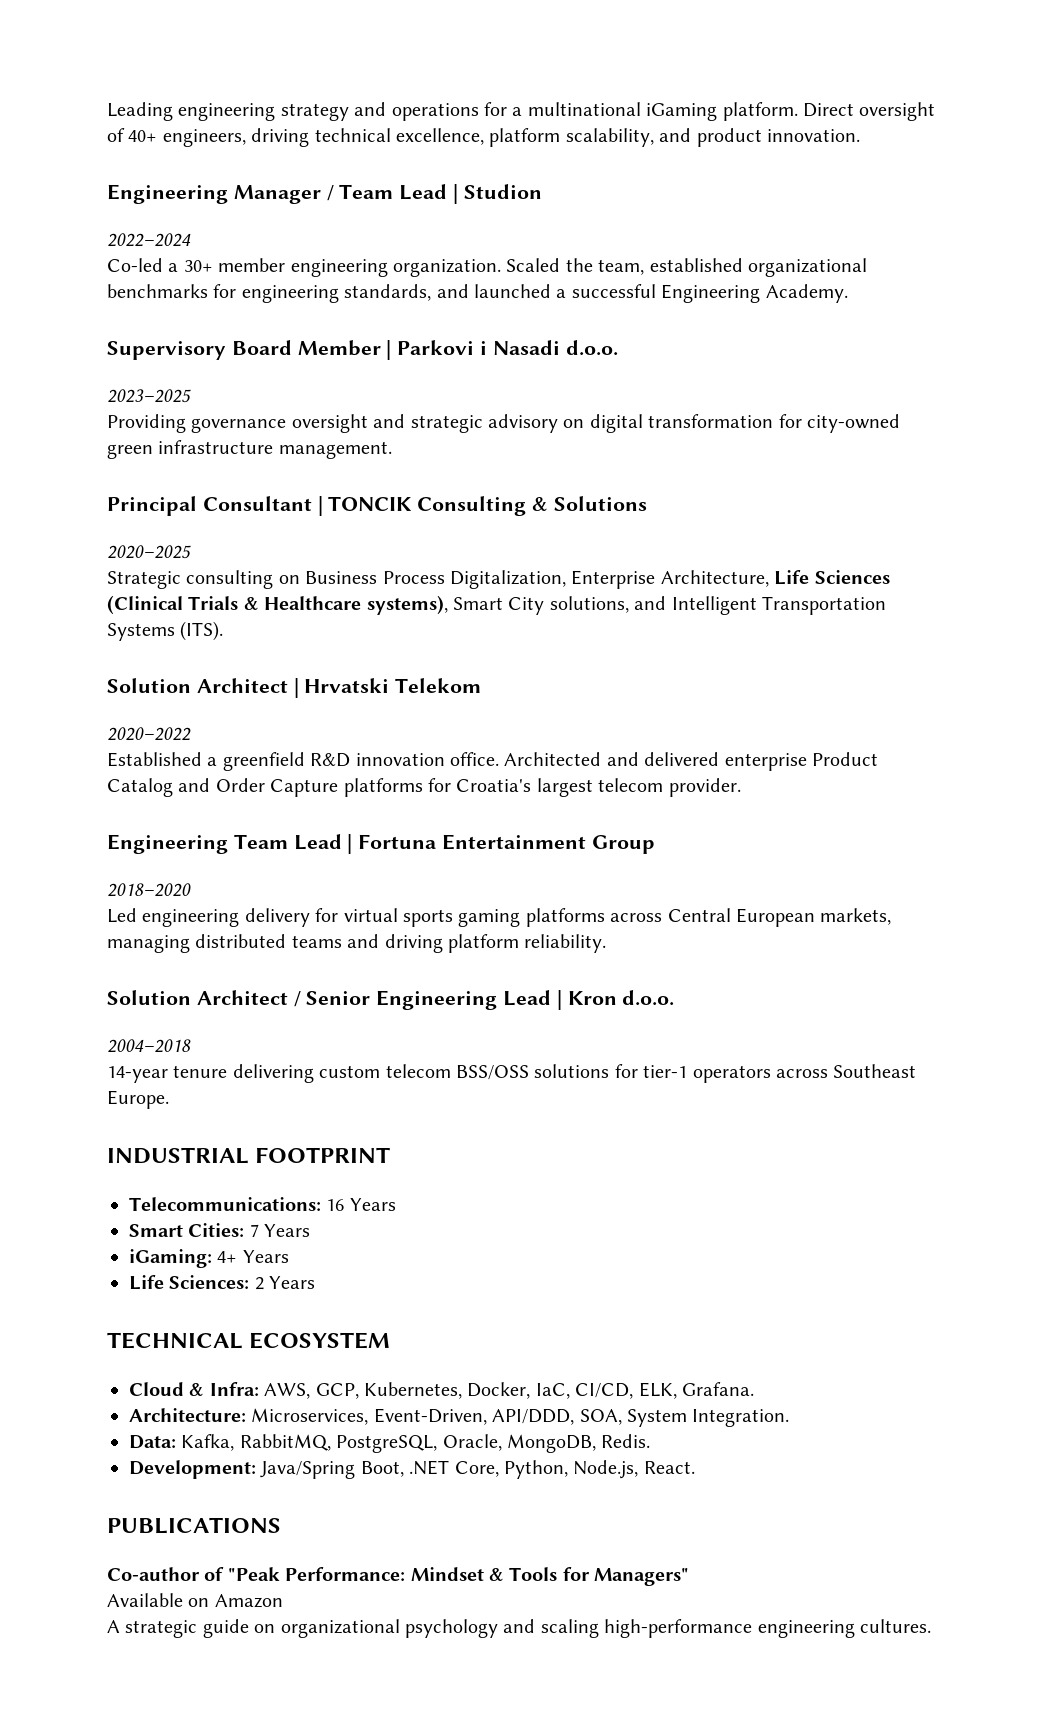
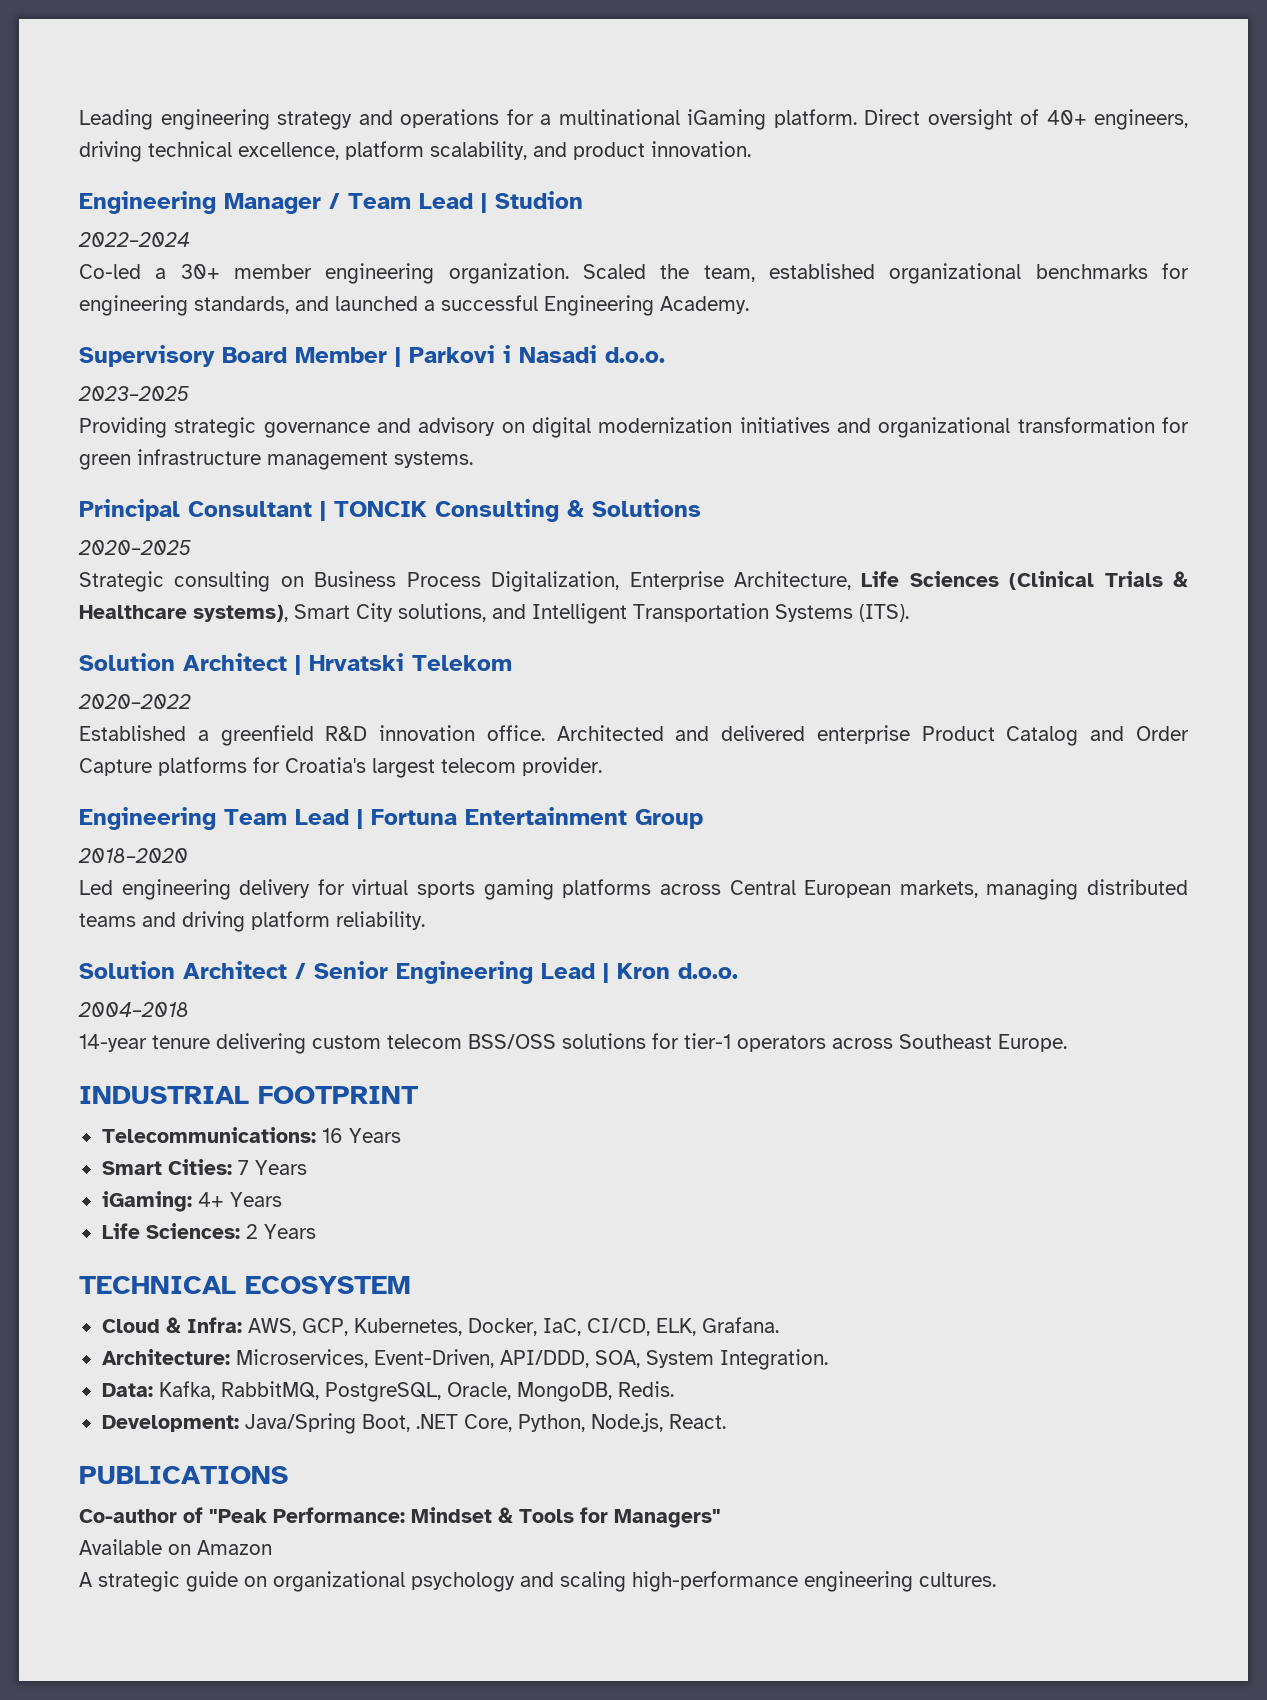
- Providing governance oversight and strategic advisory on digital transformation for city-owned green infrastructure management.
+ Providing strategic governance and advisory on digital modernization initiatives and organizational transformation for green infrastructure management systems.

